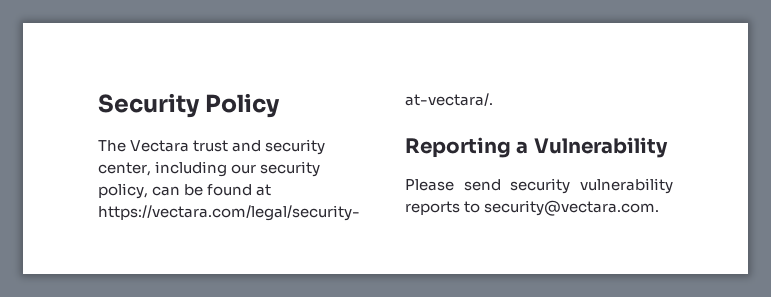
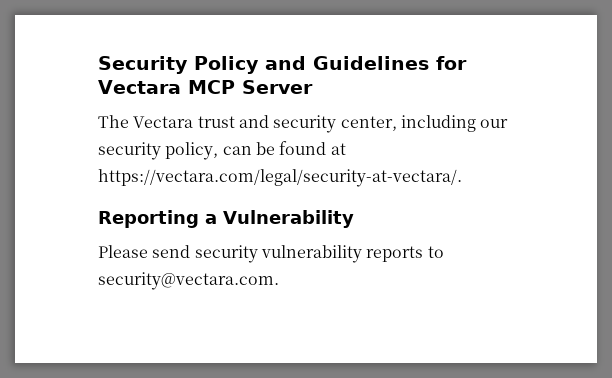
- Security Policy
+ Security Policy and Guidelines for Vectara MCP Server

